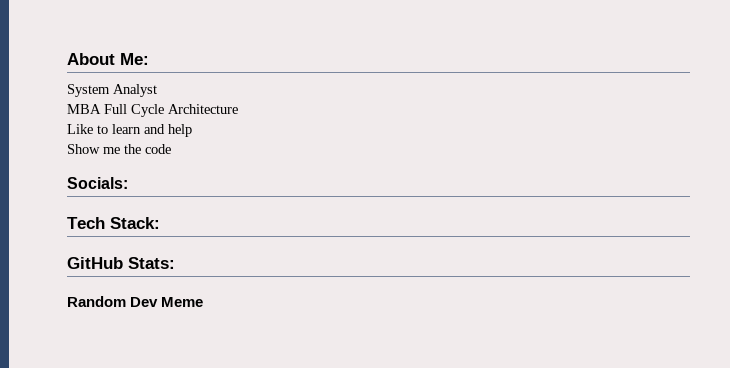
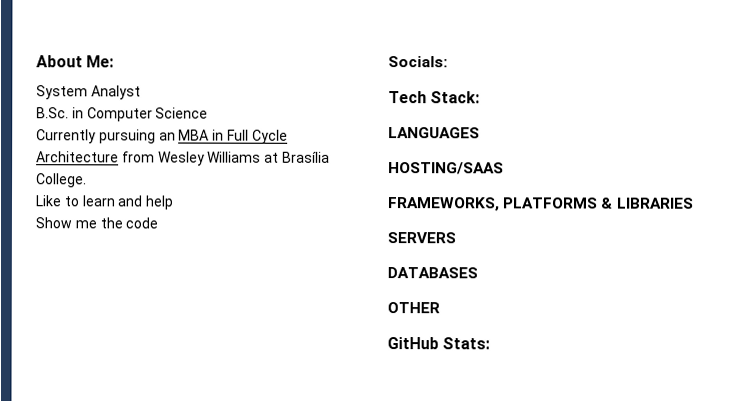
- MBA Full Cycle Architecture
+ B.Sc. in Computer Science
+ Currently pursuing an MBA in Full Cycle Architecture from Wesley Williams at Brasília College.
+ LANGUAGES
+ HOSTING/SAAS
+ FRAMEWORKS, PLATFORMS & LIBRARIES
+ SERVERS
+ DATABASES
+ OTHER
- Random Dev Meme

